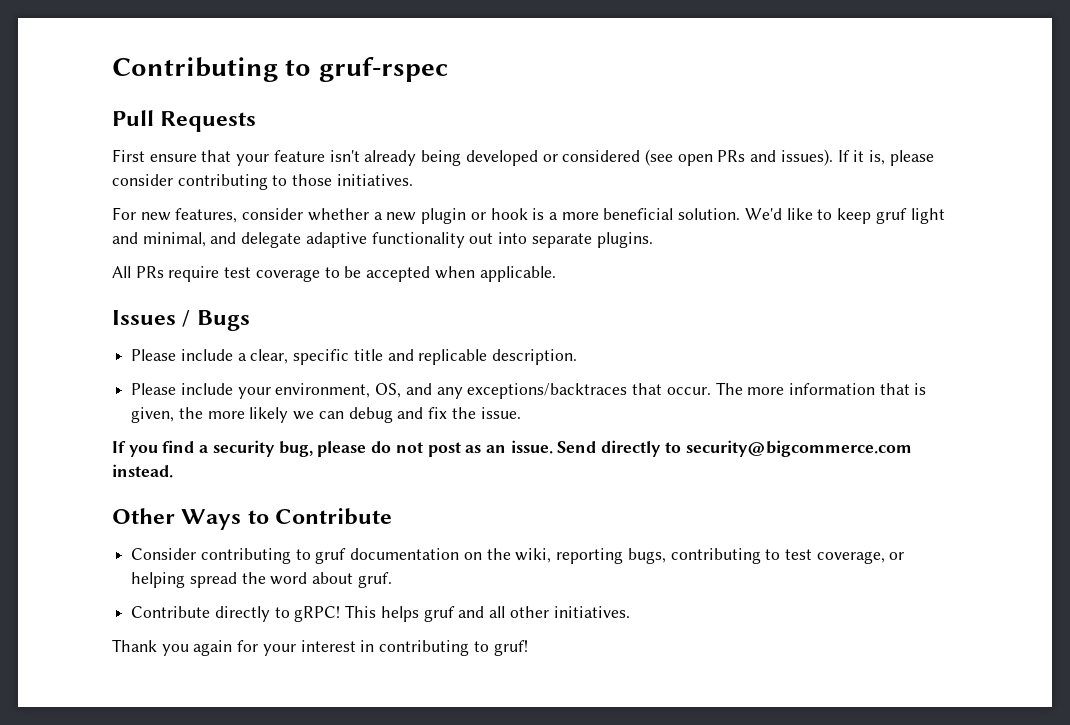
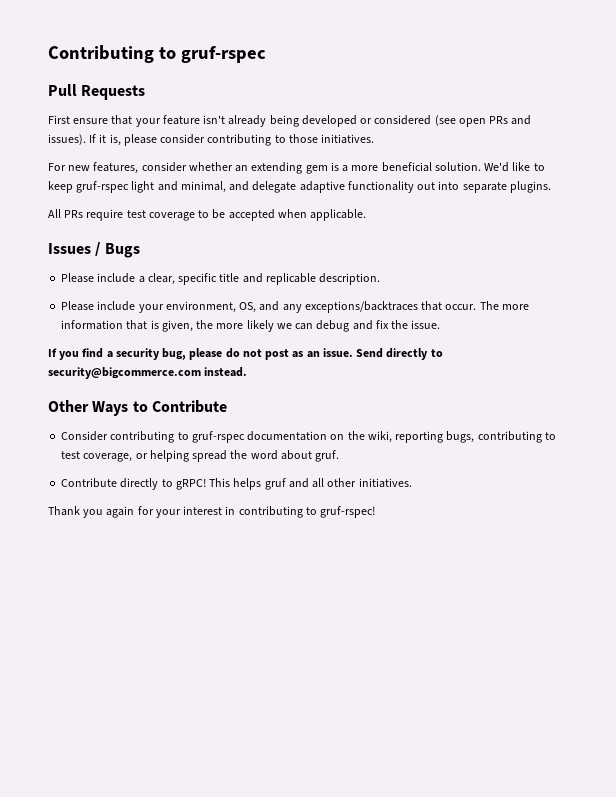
- For new features, consider whether a new plugin or hook is a more beneficial solution.
+ For new features, consider whether an extending gem is a more beneficial solution.
- We'd like to keep gruf light and minimal, and delegate adaptive functionality out into separate plugins.
+ We'd like to keep gruf-rspec light and minimal, and delegate adaptive functionality out into separate plugins.
- Consider contributing to gruf documentation on the wiki, reporting bugs, contributing to test coverage, or helping spread the word about gruf.
+ Consider contributing to gruf-rspec documentation on the wiki, reporting bugs, contributing to test coverage, or helping spread the word about gruf.
- Thank you again for your interest in contributing to gruf!
+ Thank you again for your interest in contributing to gruf-rspec!

